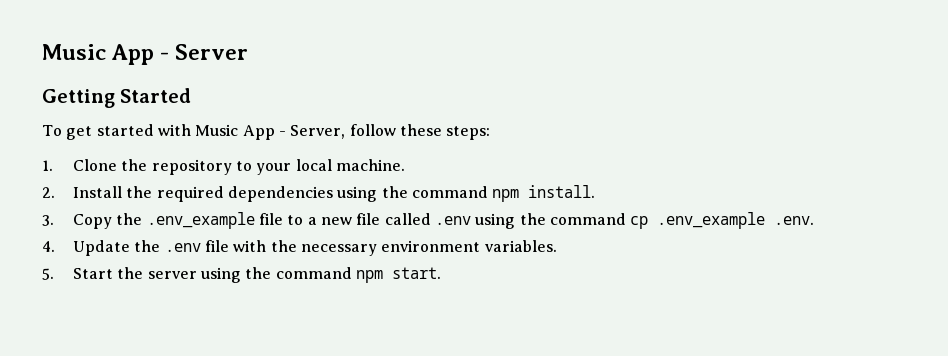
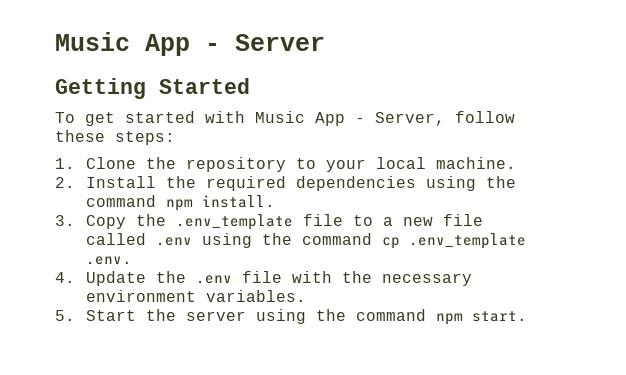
- 3. Copy the .env_example file to a new file called .env using the command cp .env_example .env.
+ 3. Copy the .env_template file to a new file called .env using the command cp .env_template .env.

